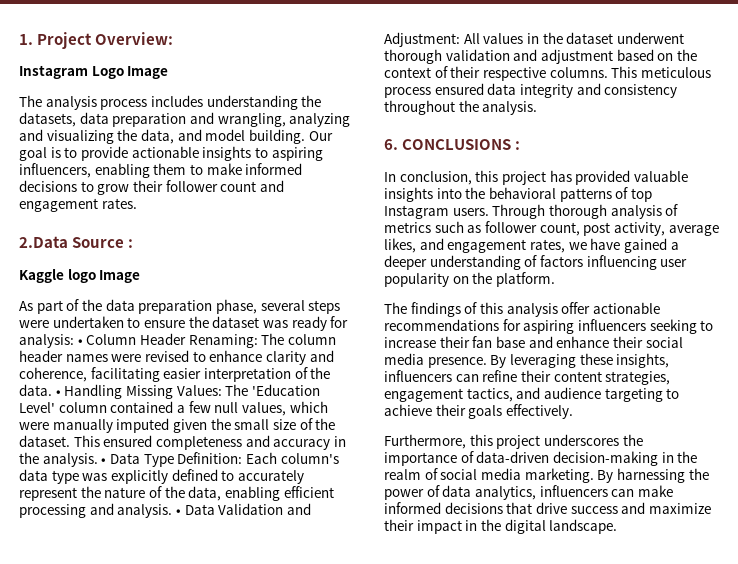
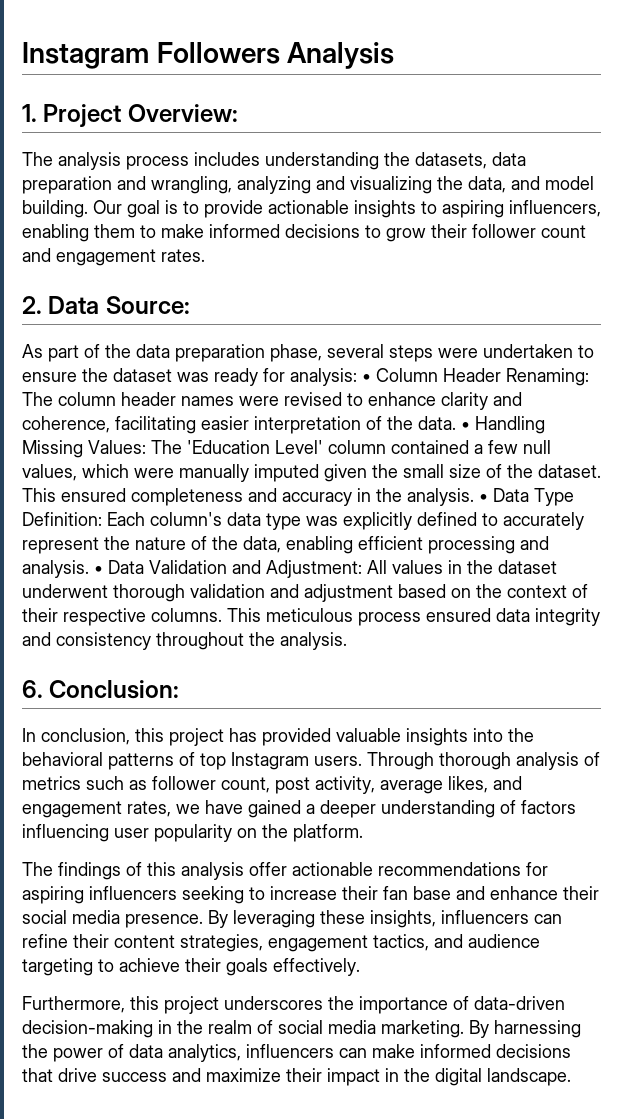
+ Instagram Followers Analysis
- Instagram Logo Image
- 2.Data Source :
- Kaggle logo Image
+ 2. Data Source:
- 6. CONCLUSIONS :
+ 6. Conclusion:

